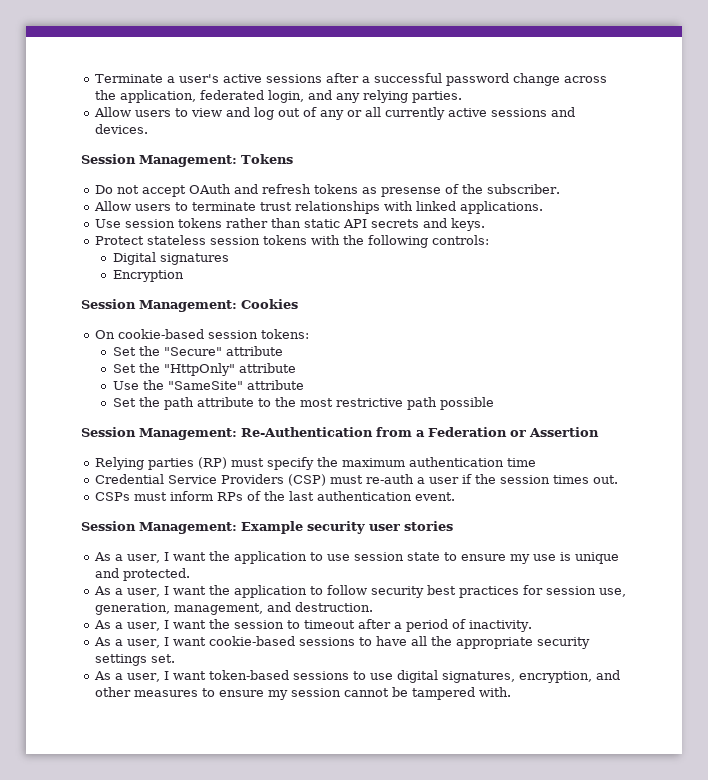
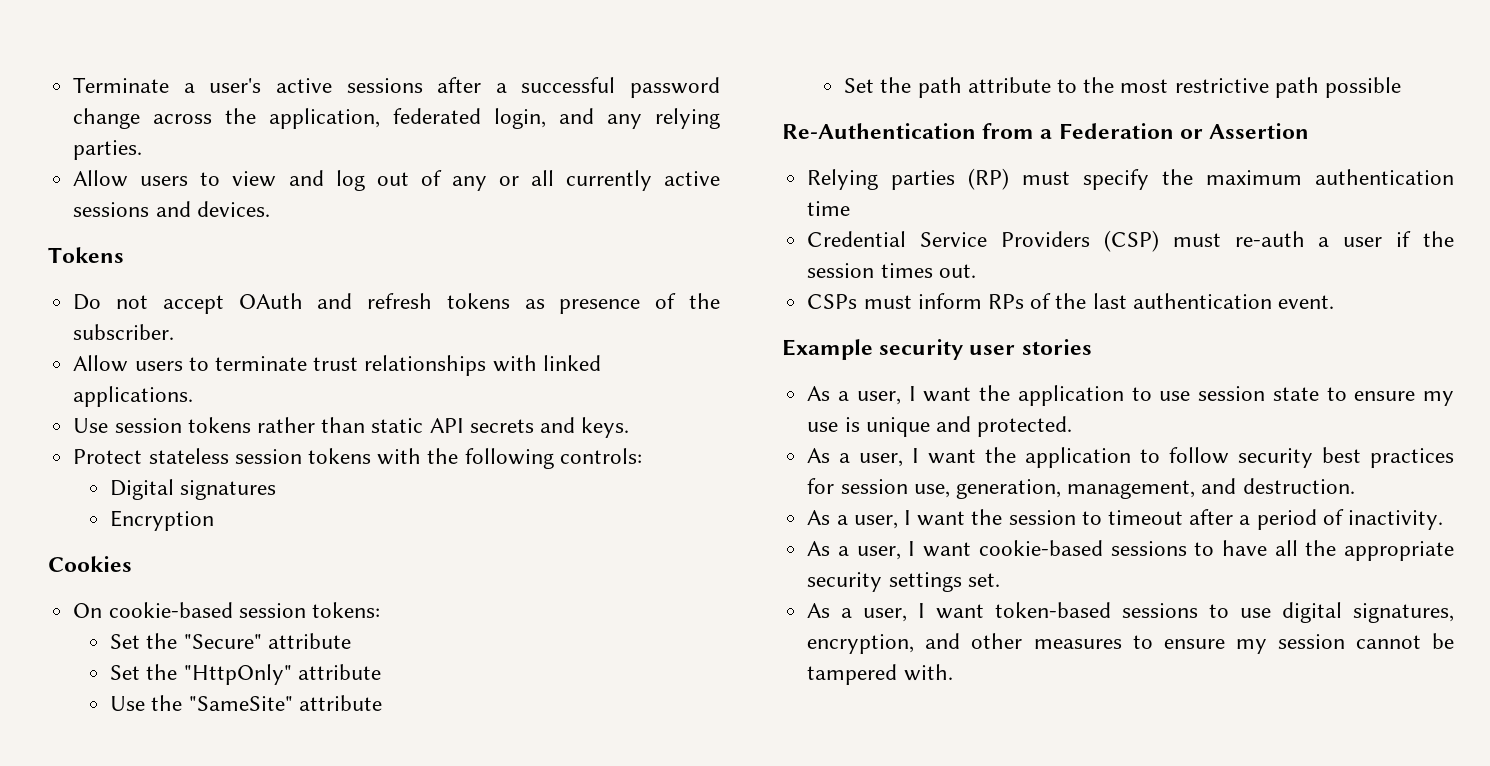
- Session Management: Tokens
+ Tokens
- Do not accept OAuth and refresh tokens as presense of the subscriber.
+ Do not accept OAuth and refresh tokens as presence of the subscriber.
- Session Management: Cookies
+ Cookies
- Session Management: Re-Authentication from a Federation or Assertion
+ Re-Authentication from a Federation or Assertion
- Session Management: Example security user stories
+ Example security user stories

